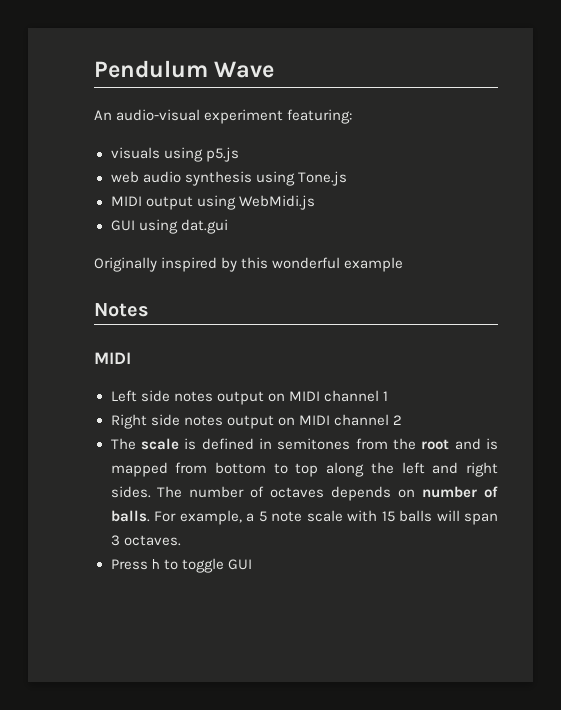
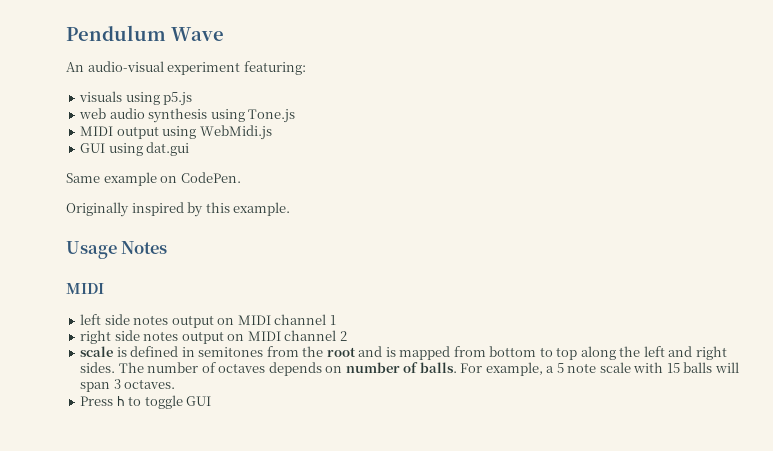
+ Same example on CodePen.
- Originally inspired by this wonderful example
- Notes
+ Originally inspired by this example.
+ Usage Notes
- Left side notes output on MIDI channel 1
+ left side notes output on MIDI channel 1
- Right side notes output on MIDI channel 2
+ right side notes output on MIDI channel 2
- The scale is defined in semitones from the root and is mapped from bottom to top along the left and right sides.
+ scale is defined in semitones from the root and is mapped from bottom to top along the left and right sides.

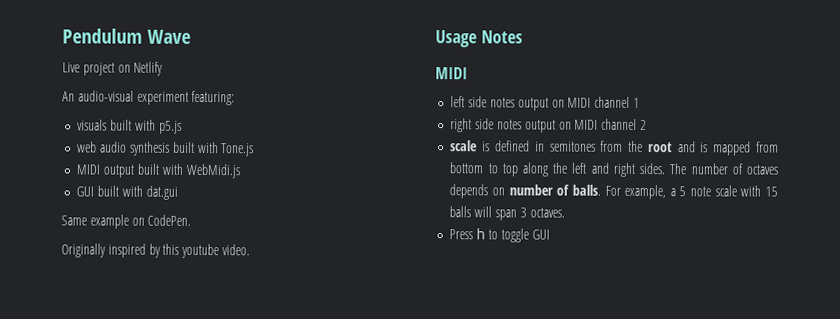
+ Live project on Netlify
- visuals using p5.js
+ visuals built with p5.js
- web audio synthesis using Tone.js
+ web audio synthesis built with Tone.js
- MIDI output using WebMidi.js
+ MIDI output built with WebMidi.js
- GUI using dat.gui
+ GUI built with dat.gui
- Originally inspired by this example.
+ Originally inspired by this youtube video.

